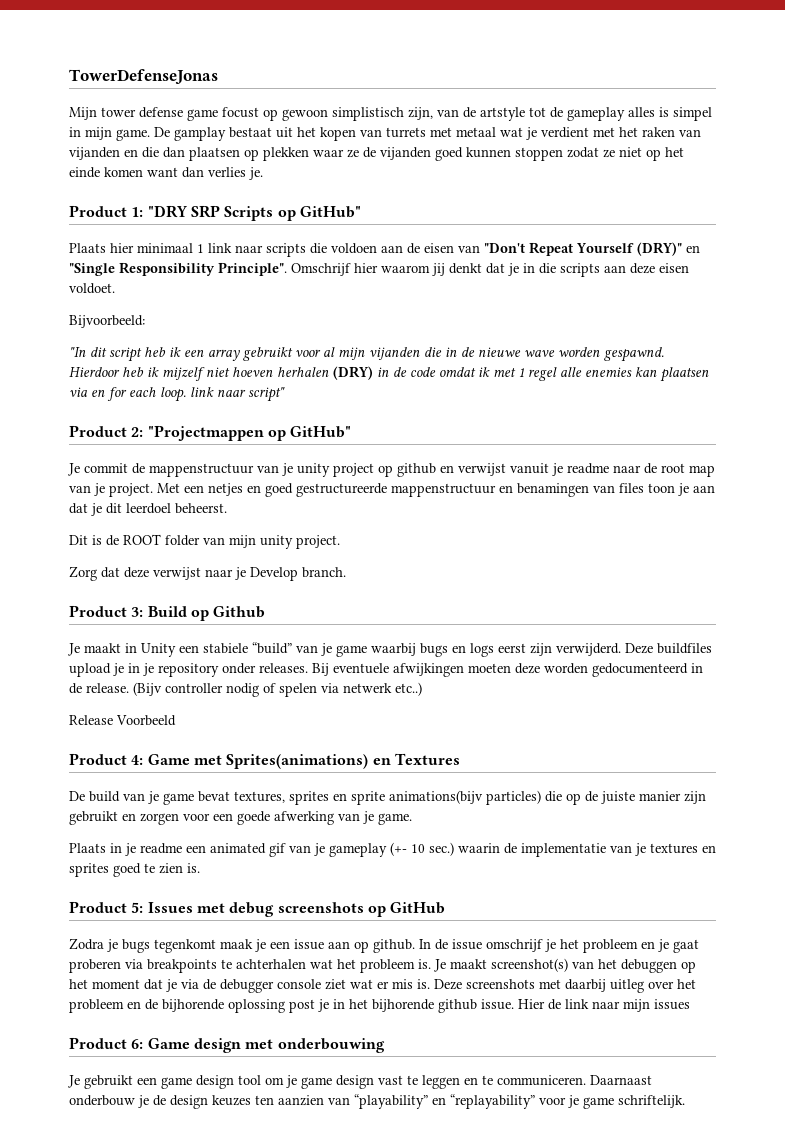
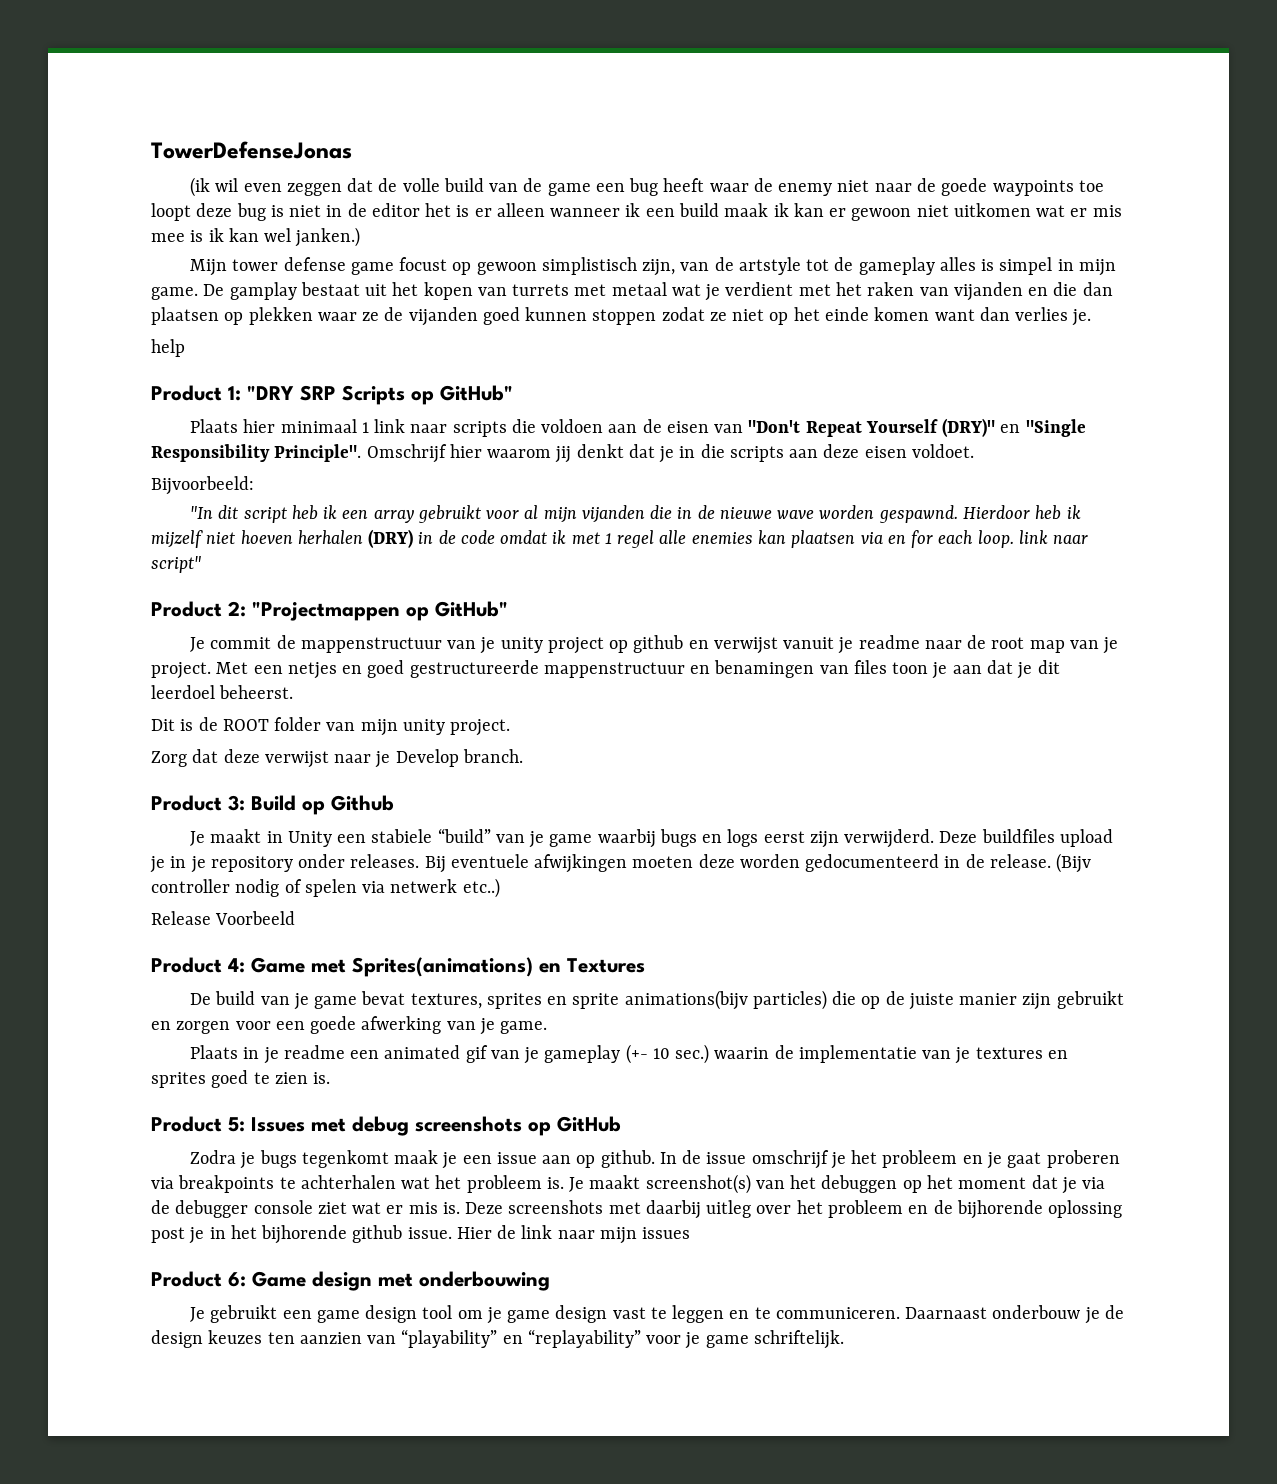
+ (ik wil even zeggen dat de volle build van de game een bug heeft waar de enemy niet naar de goede waypoints toe loopt deze bug is niet in de editor het is er alleen wanneer ik een build maak ik kan er gewoon niet uitkomen wat er mis mee is ik kan wel janken.)
+ help

